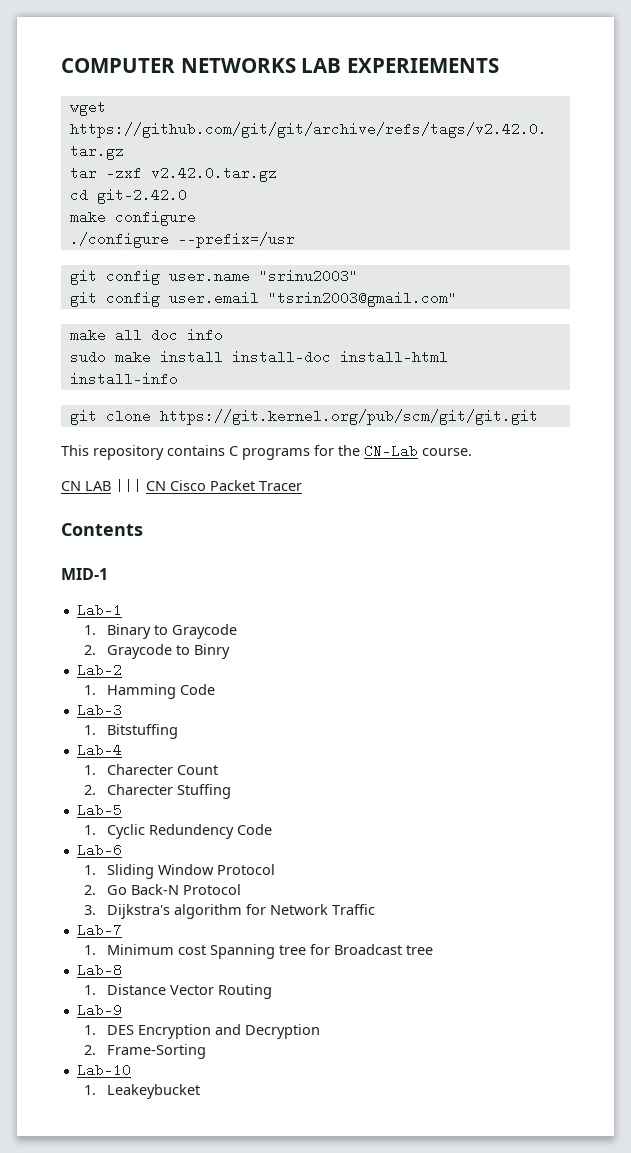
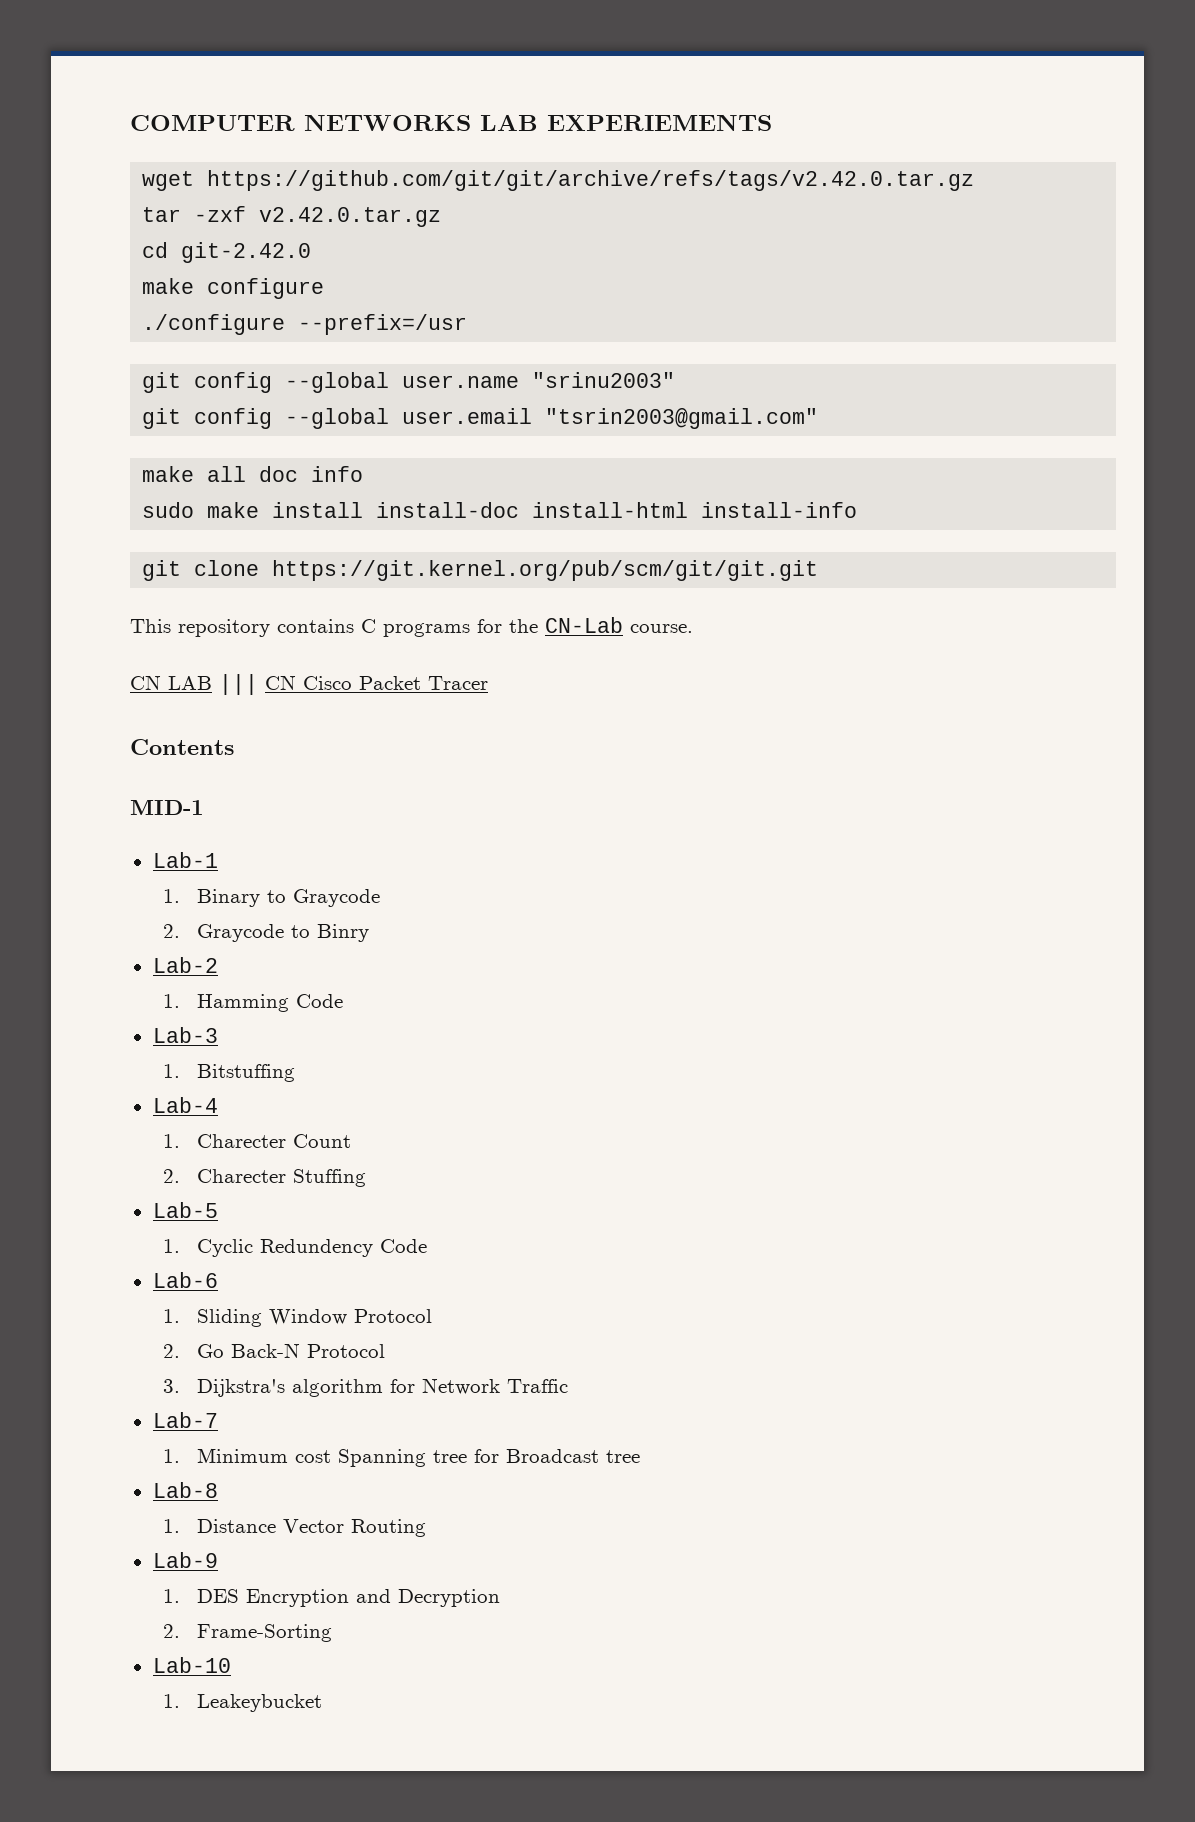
- git config user.name "srinu2003"
+ git config --global user.name "srinu2003"
- git config user.email "tsrin2003@gmail.com"
+ git config --global user.email "tsrin2003@gmail.com"

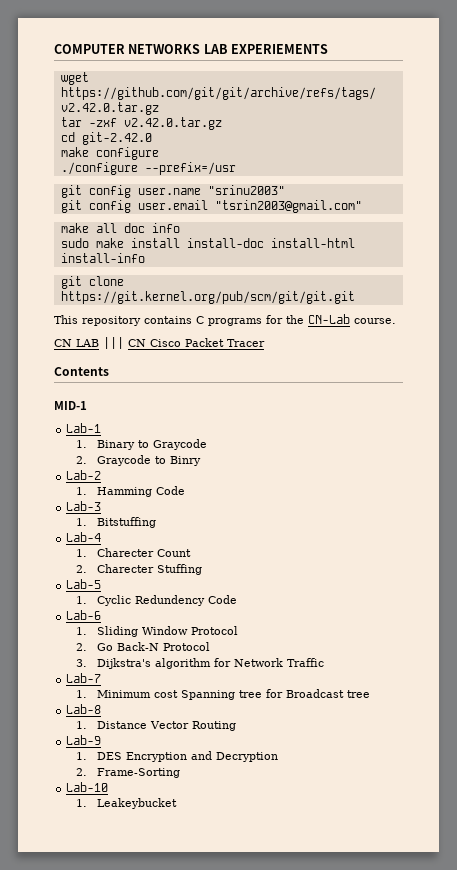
- git config --global user.name "srinu2003"
+ git config user.name "srinu2003"
- git config --global user.email "tsrin2003@gmail.com"
+ git config user.email "tsrin2003@gmail.com"

